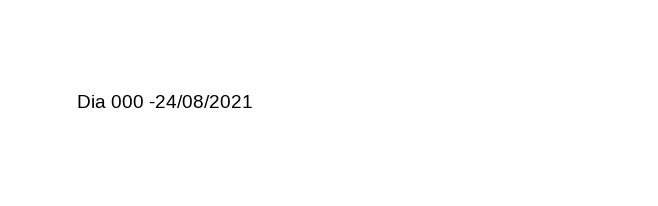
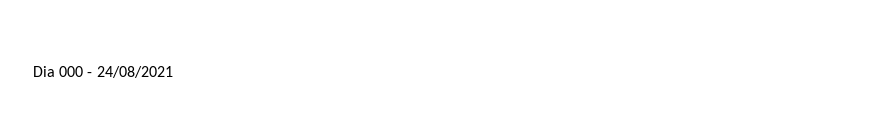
- Dia 000 -24/08/2021
+ Dia 000 - 24/08/2021

